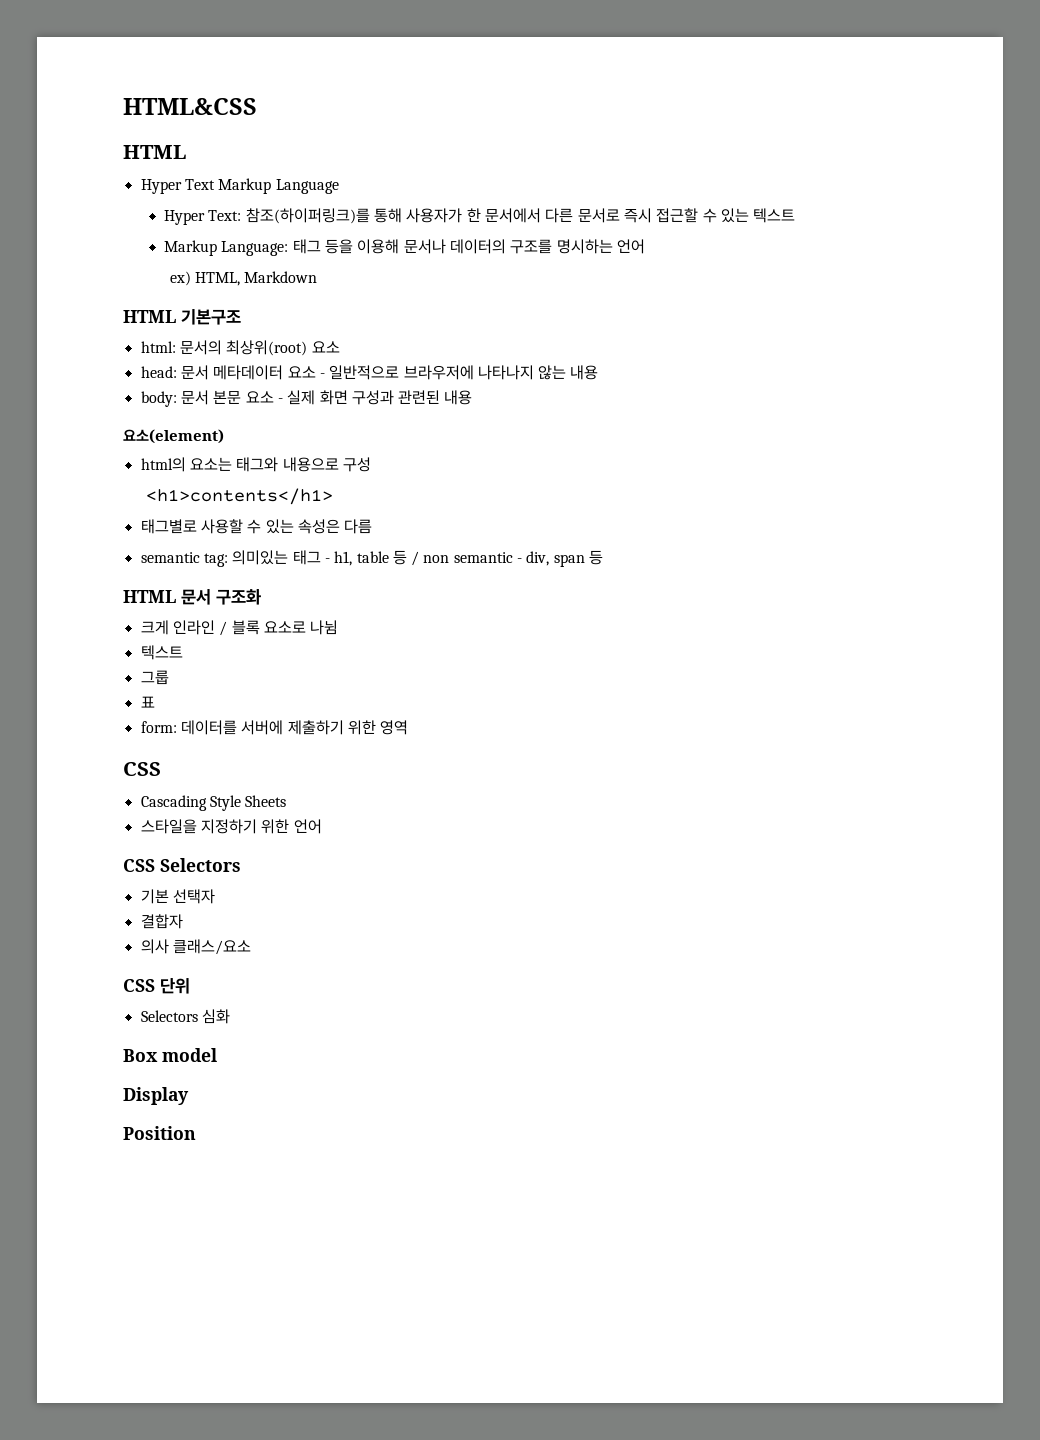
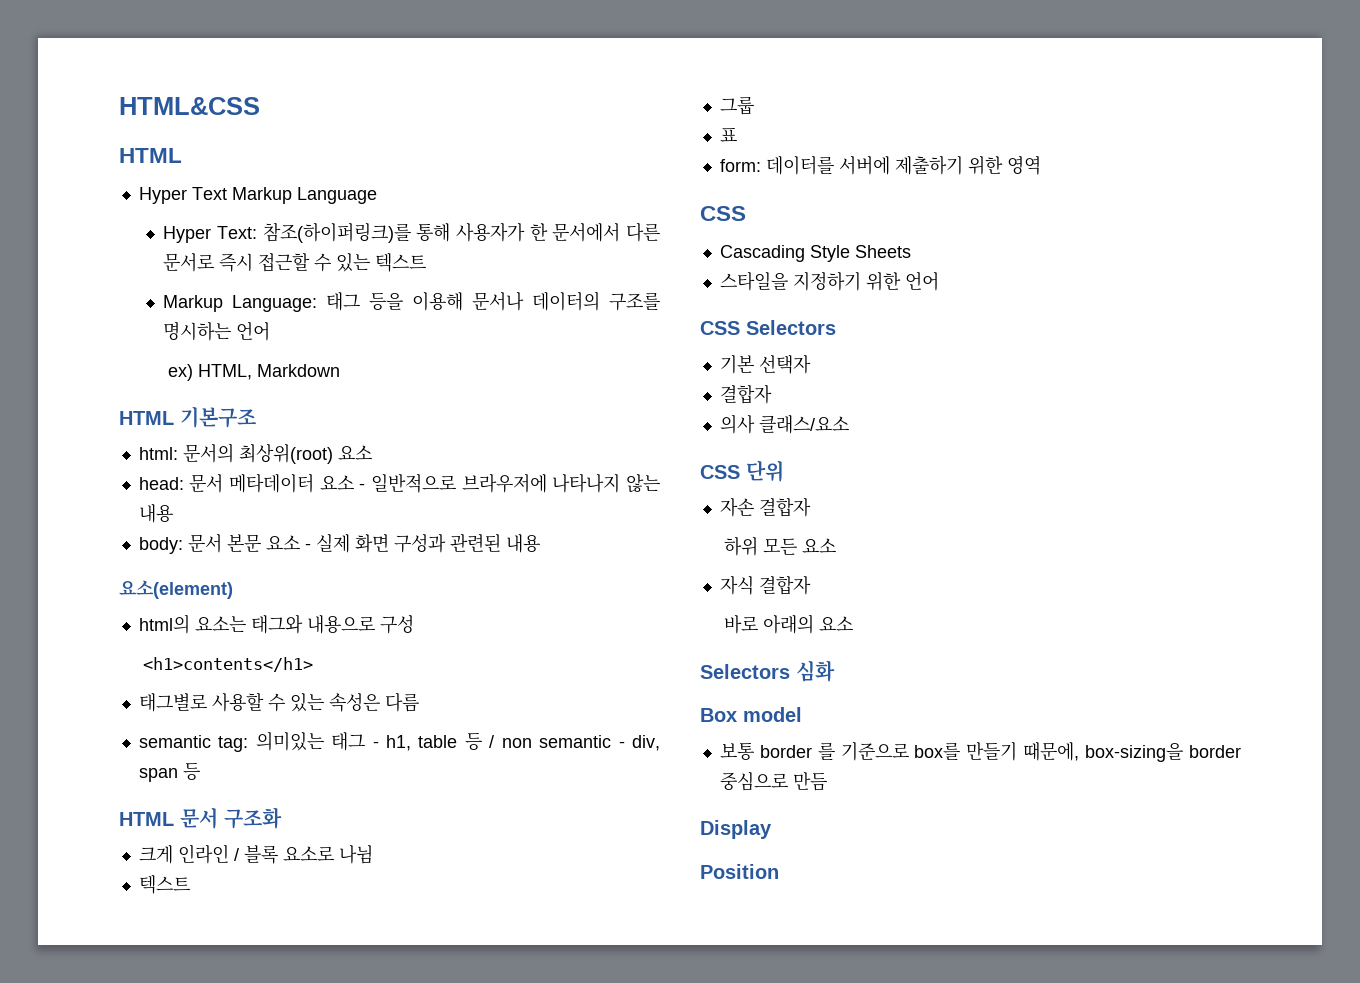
+ 자손 결합자
+ 하위 모든 요소
+ 자식 결합자
+ 바로 아래의 요소
  Selectors 심화
  Box model
+ 보통 border 를 기준으로 box를 만들기 때문에, box-sizing을 border 중심으로 만듬

